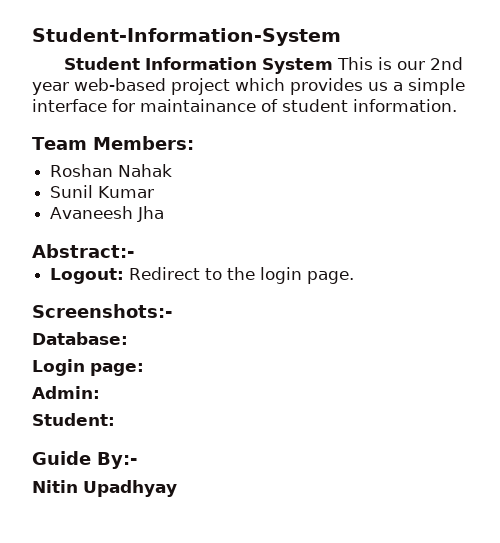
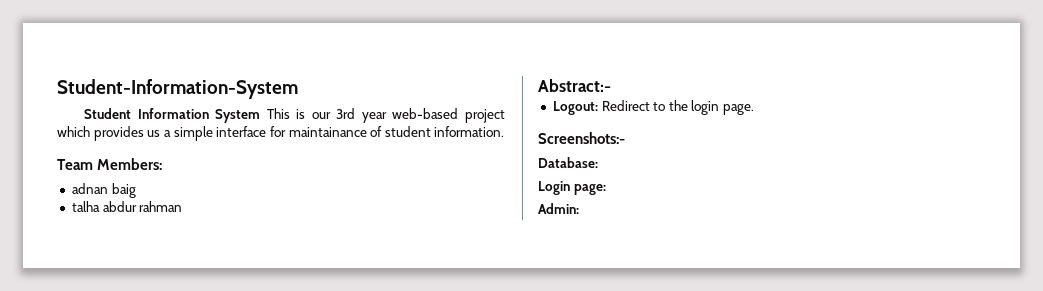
- Student Information System This is our 2nd year web-based project which provides us a simple interface for maintainance of student information.
+ Student Information System This is our 3rd year web-based project which provides us a simple interface for maintainance of student information.
- Roshan Nahak
- Sunil Kumar
- Avaneesh Jha
+ adnan baig
+ talha abdur rahman
- Student:
- Guide By:-
- Nitin Upadhyay

